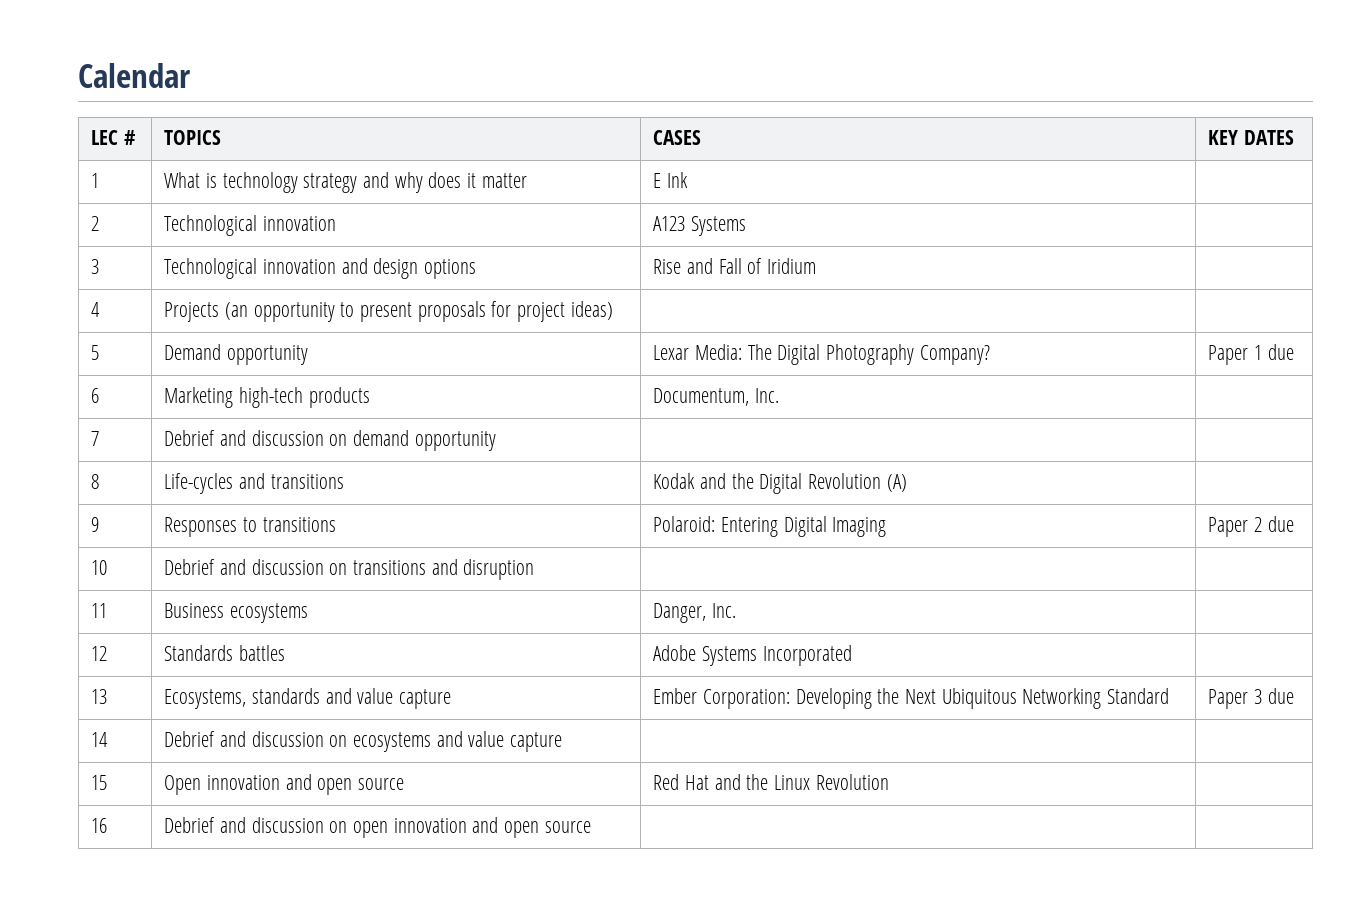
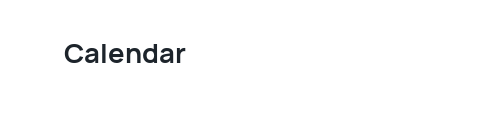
- LEC # | TOPICS | CASES | KEY DATES
- 1 | What is technology strategy and why does it matter | E Ink |
- 2 | Technological innovation | A123 Systems |
- 3 | Technological innovation and design options | Rise and Fall of Iridium |
- 4 | Projects (an opportunity to present proposals for project ideas) | |
- 5 | Demand opportunity | Lexar Media: The Digital Photography Company? | Paper 1 due
- 6 | Marketing high-tech products | Documentum, Inc. |
- 7 | Debrief and discussion on demand opportunity | |
- 8 | Life-cycles and transitions | Kodak and the Digital Revolution (A) |
- 9 | Responses to transitions | Polaroid: Entering Digital Imaging | Paper 2 due
- 10 | Debrief and discussion on transitions and disruption | |
- 11 | Business ecosystems | Danger, Inc. |
- 12 | Standards battles | Adobe Systems Incorporated |
- 13 | Ecosystems, standards and value capture | Ember Corporation: Developing the Next Ubiquitous Networking Standard | Paper 3 due
- 14 | Debrief and discussion on ecosystems and value capture | |
- 15 | Open innovation and open source | Red Hat and the Linux Revolution |
- 16 | Debrief and discussion on open innovation and open source | |

